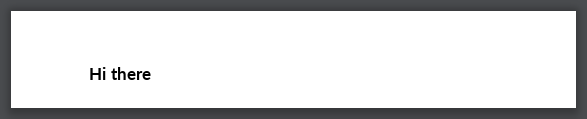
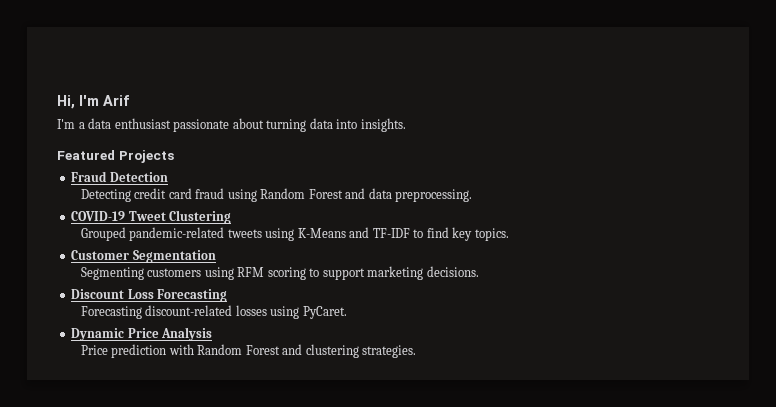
- Hi there
+ Hi, I'm Arif
+ I'm a data enthusiast passionate about turning data into insights.
+ Featured Projects
+ Fraud Detection
+ Detecting credit card fraud using Random Forest and data preprocessing.
+ COVID-19 Tweet Clustering
+ Grouped pandemic-related tweets using K-Means and TF-IDF to find key topics.
+ Customer Segmentation
+ Segmenting customers using RFM scoring to support marketing decisions.
+ Discount Loss Forecasting
+ Forecasting discount-related losses using PyCaret.
+ Dynamic Price Analysis
+ Price prediction with Random Forest and clustering strategies.

